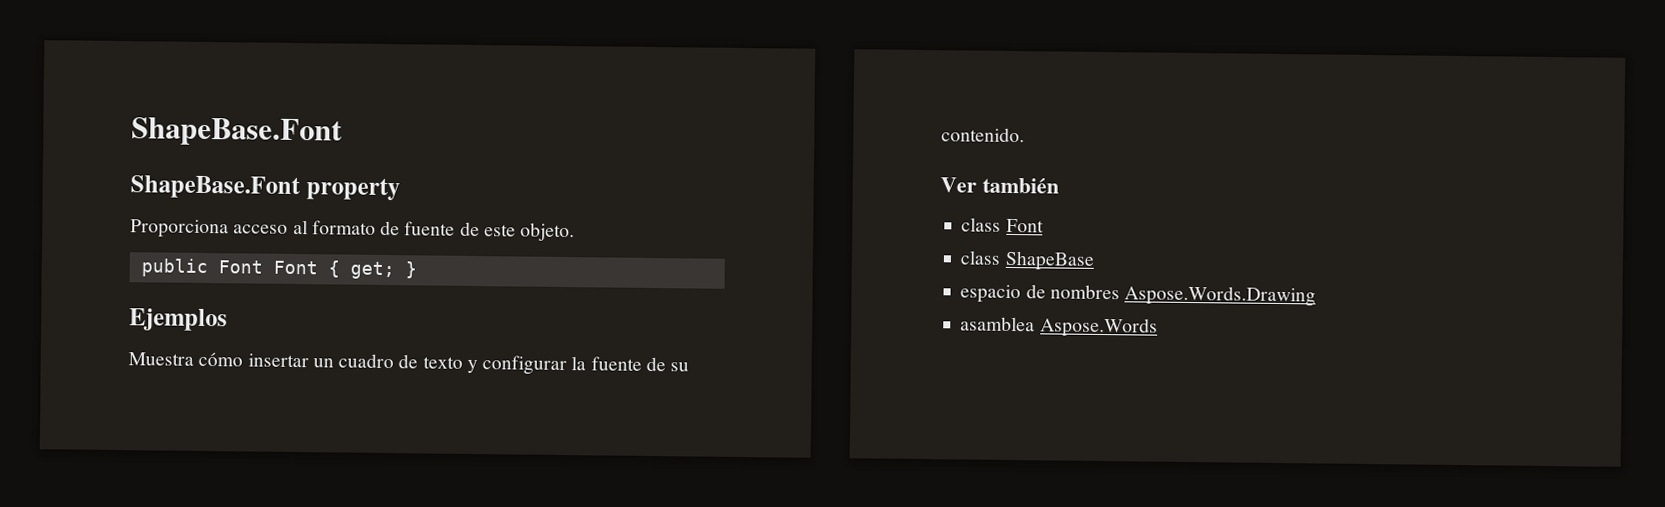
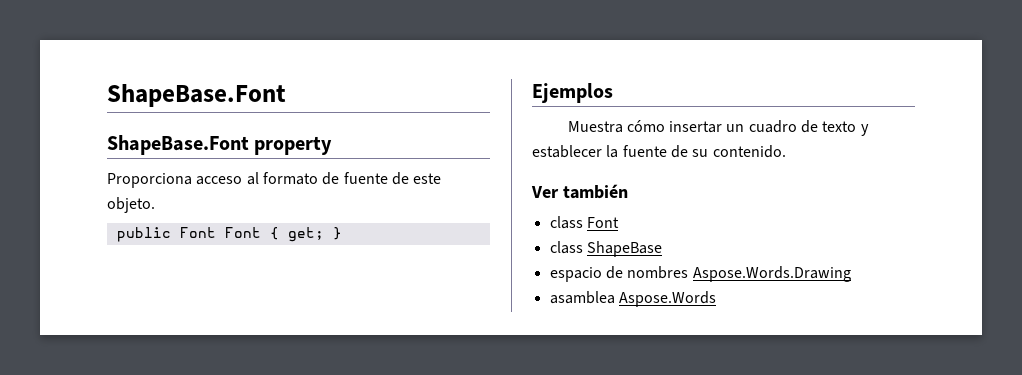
- Muestra cómo insertar un cuadro de texto y configurar la fuente de su contenido.
+ Muestra cómo insertar un cuadro de texto y establecer la fuente de su contenido.

